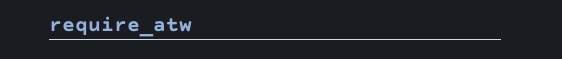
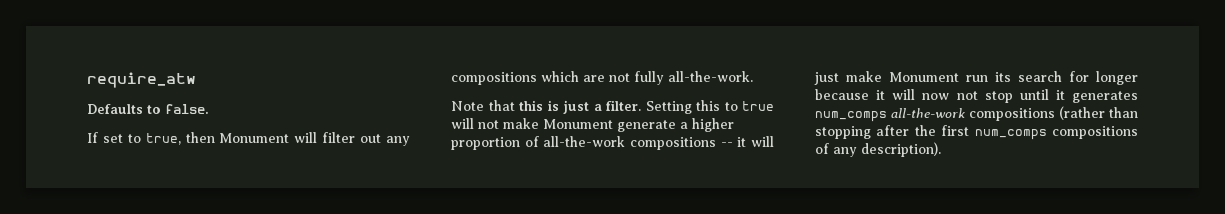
+ Defaults to false.
+ If set to true, then Monument will filter out any compositions which are not fully all-the-work.
+ Note that this is just a filter. Setting this to true will not make Monument generate a higher proportion of all-the-work compositions -- it will just make Monument run its search for longer because it will now not stop until it generates num_comps all-the-work compositions (rather than stopping after the first num_comps compositions of any description).

